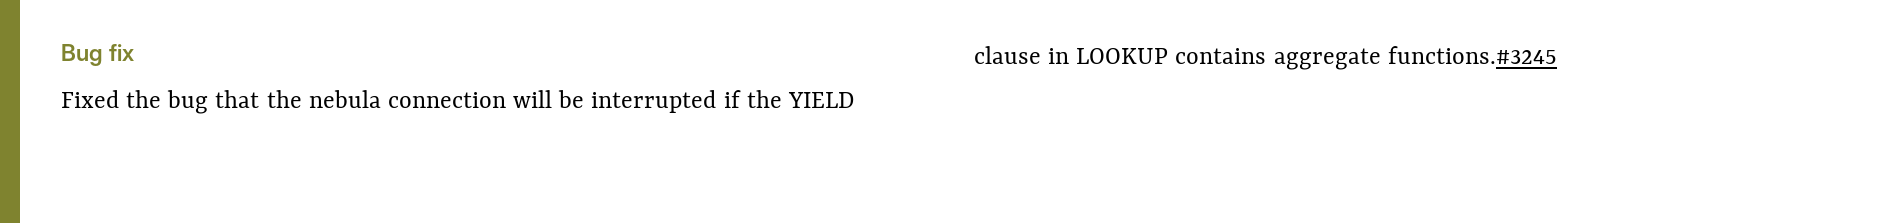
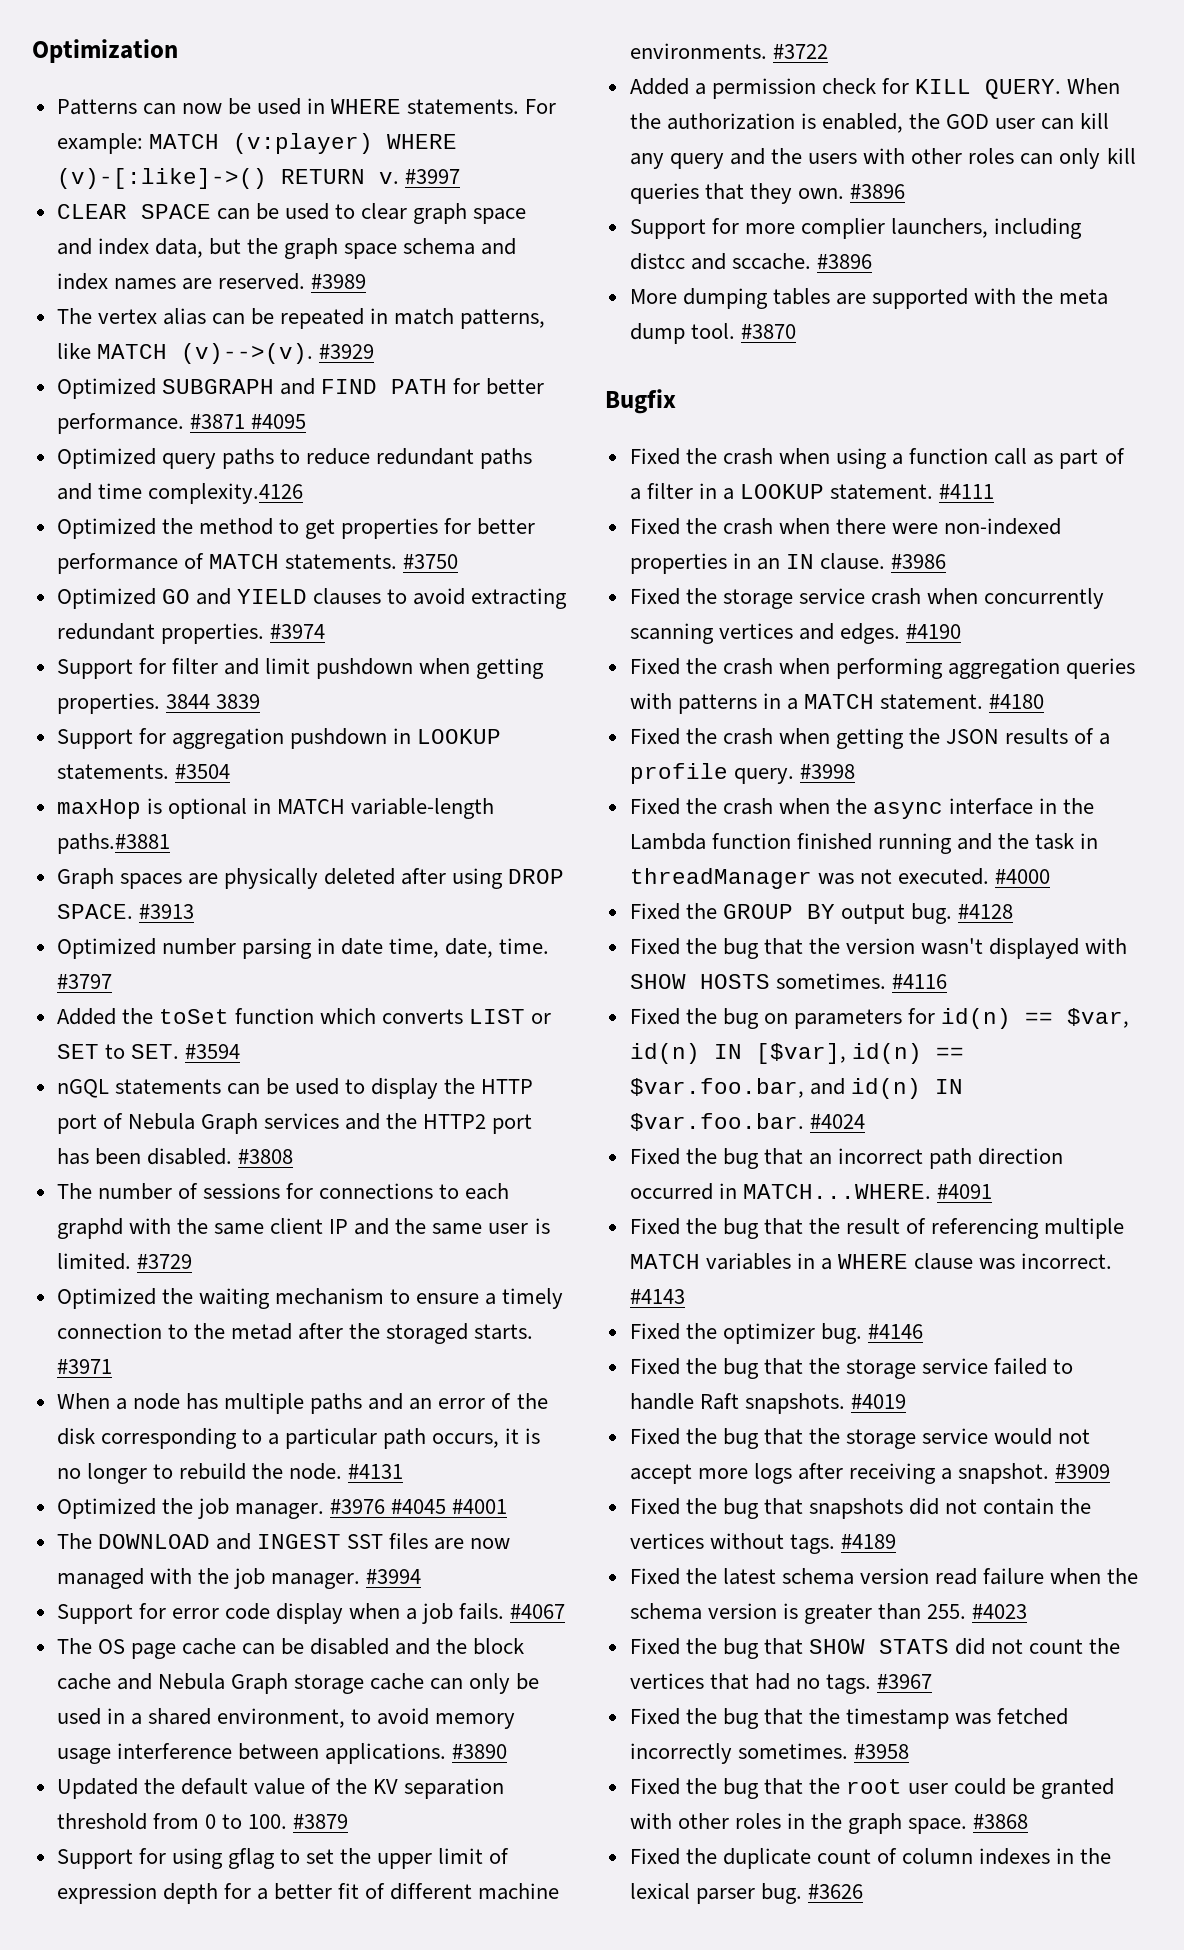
- Bug fix
- Fixed the bug that the nebula connection will be interrupted if the YIELD clause in LOOKUP contains aggregate functions.#3245
+ Optimization
+ Patterns can now be used in WHERE statements. For example: MATCH (v:player) WHERE (v)-[:like]->() RETURN v. #3997
+ CLEAR SPACE can be used to clear graph space and index data, but the graph space schema and index names are reserved. #3989
+ The vertex alias can be repeated in match patterns, like MATCH (v)-->(v). #3929
+ Optimized SUBGRAPH and FIND PATH for better performance. #3871 #4095
+ Optimized query paths to reduce redundant paths and time complexity.4126
+ Optimized the method to get properties for better performance of MATCH statements. #3750
+ Optimized GO and YIELD clauses to avoid extracting redundant properties. #3974
+ Support for filter and limit pushdown when getting properties. 3844 3839
+ Support for aggregation pushdown in LOOKUP statements. #3504
+ maxHop is optional in MATCH variable-length paths.#3881
+ Graph spaces are physically deleted after using DROP SPACE. #3913
+ Optimized number parsing in date time, date, time. #3797
+ Added the toSet function which converts LIST or SET to SET. #3594
+ nGQL statements can be used to display the HTTP port of Nebula Graph services and the HTTP2 port has been disabled. #3808
+ The number of sessions for connections to each graphd with the same client IP and the same user is limited. #3729
+ Optimized the waiting mechanism to ensure a timely connection to the metad after the storaged starts. #3971
+ When a node has multiple paths and an error of the disk corresponding to a particular path occurs, it is no longer to rebuild the node. #4131
+ Optimized the job manager. #3976 #4045 #4001
+ The DOWNLOAD and INGEST SST files are now managed with the job manager. #3994
+ Support for error code display when a job fails. #4067
+ The OS page cache can be disabled and the block cache and Nebula Graph storage cache can only be used in a shared environment, to avoid memory usage interference between applications. #3890
+ Updated the default value of the KV separation threshold from 0 to 100. #3879
+ Support for using gflag to set the upper limit of expression depth for a better fit of different machine environments. #3722
+ Added a permission check for KILL QUERY. When the authorization is enabled, the GOD user can kill any query and the users with other roles can only kill queries that they own. #3896
+ Support for more complier launchers, including distcc and sccache. #3896
+ More dumping tables are supported with the meta dump tool. #3870
+ Bugfix
+ Fixed the crash when using a function call as part of a filter in a LOOKUP statement. #4111
+ Fixed the crash when there were non-indexed properties in an IN clause. #3986
+ Fixed the storage service crash when concurrently scanning vertices and edges. #4190
+ Fixed the crash when performing aggregation queries with patterns in a MATCH statement. #4180
+ Fixed the crash when getting the JSON results of a profile query. #3998
+ Fixed the crash when the async interface in the Lambda function finished running and the task in threadManager was not executed. #4000
+ Fixed the GROUP BY output bug. #4128
+ Fixed the bug that the version wasn't displayed with SHOW HOSTS sometimes. #4116
+ Fixed the bug on parameters for id(n) == $var, id(n) IN [$var], id(n) == $var.foo.bar, and id(n) IN $var.foo.bar. #4024
+ Fixed the bug that an incorrect path direction occurred in MATCH...WHERE. #4091
+ Fixed the bug that the result of referencing multiple MATCH variables in a WHERE clause was incorrect. #4143
+ Fixed the optimizer bug. #4146
+ Fixed the bug that the storage service failed to handle Raft snapshots. #4019
+ Fixed the bug that the storage service would not accept more logs after receiving a snapshot. #3909
+ Fixed the bug that snapshots did not contain the vertices without tags. #4189
+ Fixed the latest schema version read failure when the schema version is greater than 255. #4023
+ Fixed the bug that SHOW STATS did not count the vertices that had no tags. #3967
+ Fixed the bug that the timestamp was fetched incorrectly sometimes. #3958
+ Fixed the bug that the root user could be granted with other roles in the graph space. #3868
+ Fixed the duplicate count of column indexes in the lexical parser bug. #3626

